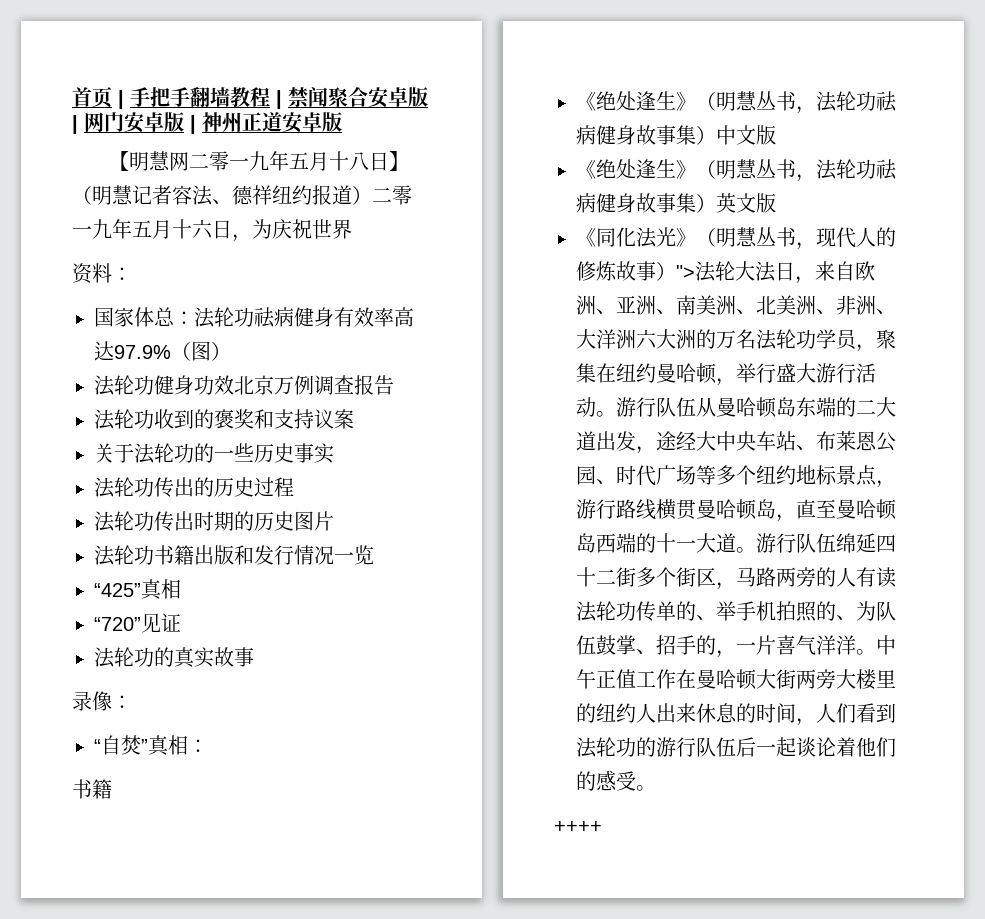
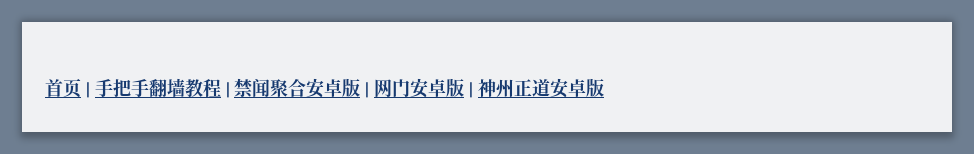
- 【明慧网二零一九年五月十八日】（明慧记者容法、德祥纽约报道）二零一九年五月十六日，为庆祝世界
- 资料：
- 国家体总：法轮功祛病健身有效率高达97.9%（图）
- 法轮功健身功效北京万例调查报告
- 法轮功收到的褒奖和支持议案
- 关于法轮功的一些历史事实
- 法轮功传出的历史过程
- 法轮功传出时期的历史图片
- 法轮功书籍出版和发行情况一览
- “425”真相
- “720”见证
- 法轮功的真实故事
- 录像：
- “自焚”真相：
- 书籍
- 《绝处逢生》（明慧丛书，法轮功祛病健身故事集）中文版
- 《绝处逢生》（明慧丛书，法轮功祛病健身故事集）英文版
- 《同化法光》（明慧丛书，现代人的修炼故事）">法轮大法日，来自欧洲、亚洲、南美洲、北美洲、非洲、大洋洲六大洲的万名法轮功学员，聚集在纽约曼哈顿，举行盛大游行活动。游行队伍从曼哈顿岛东端的二大道出发，途经大中央车站、布莱恩公园、时代广场等多个纽约地标景点，游行路线横贯曼哈顿岛，直至曼哈顿岛西端的十一大道。游行队伍绵延四十二街多个街区，马路两旁的人有读法轮功传单的、举手机拍照的、为队伍鼓掌、招手的，一片喜气洋洋。中午正值工作在曼哈顿大街两旁大楼里的纽约人出来休息的时间，人们看到法轮功的游行队伍后一起谈论着他们的感受。
- ++++

